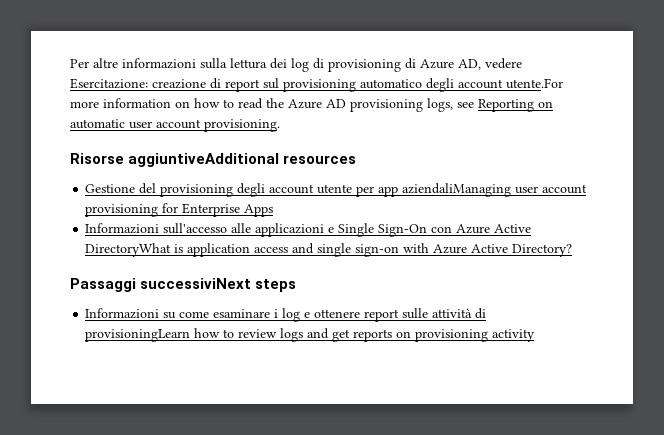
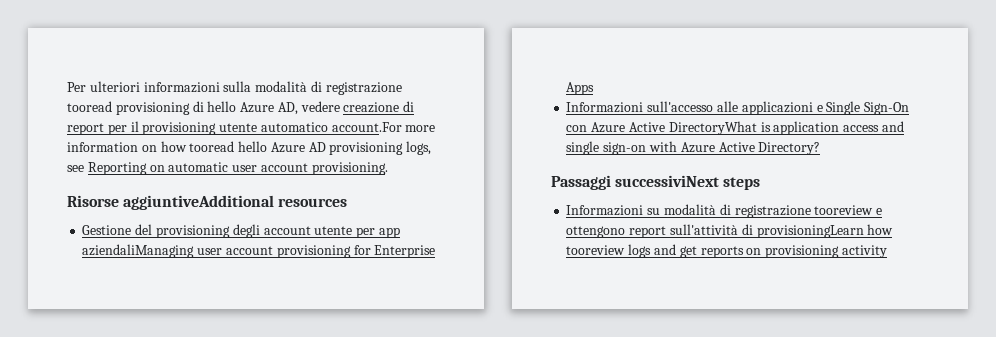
- Per altre informazioni sulla lettura dei log di provisioning di Azure AD, vedere Esercitazione: creazione di report sul provisioning automatico degli account utente.For more information on how to read the Azure AD provisioning logs, see Reporting on automatic user account provisioning.
+ Per ulteriori informazioni sulla modalità di registrazione tooread provisioning di hello Azure AD, vedere creazione di report per il provisioning utente automatico account.For more information on how tooread hello Azure AD provisioning logs, see Reporting on automatic user account provisioning.
- Informazioni su come esaminare i log e ottenere report sulle attività di provisioningLearn how to review logs and get reports on provisioning activity
+ Informazioni su modalità di registrazione tooreview e ottengono report sull'attività di provisioningLearn how tooreview logs and get reports on provisioning activity

